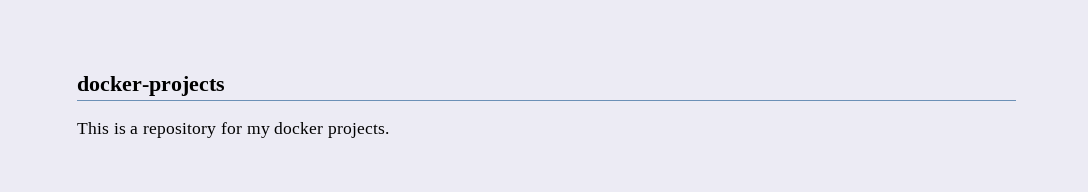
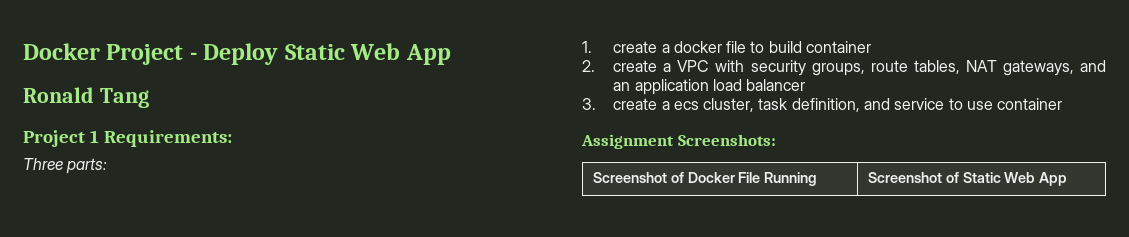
- docker-projects
- This is a repository for my docker projects.
+ Docker Project - Deploy Static Web App
+ Ronald Tang
+ Project 1 Requirements:
+ Three parts:
+ 1. create a docker file to build container
+ 2. create a VPC with security groups, route tables, NAT gateways, and an application load balancer
+ 3. create a ecs cluster, task definition, and service to use container
+ Assignment Screenshots:
+ Screenshot of Docker File Running | Screenshot of Static Web App

